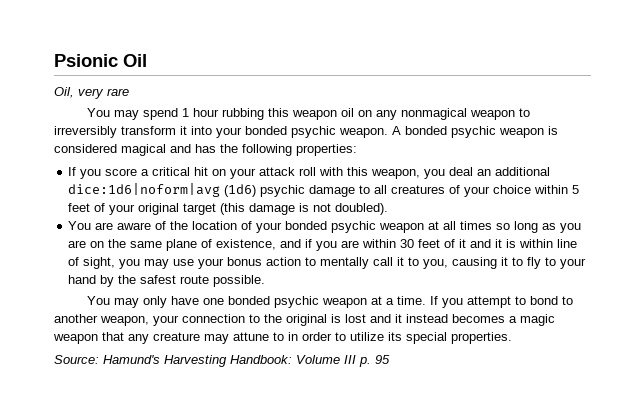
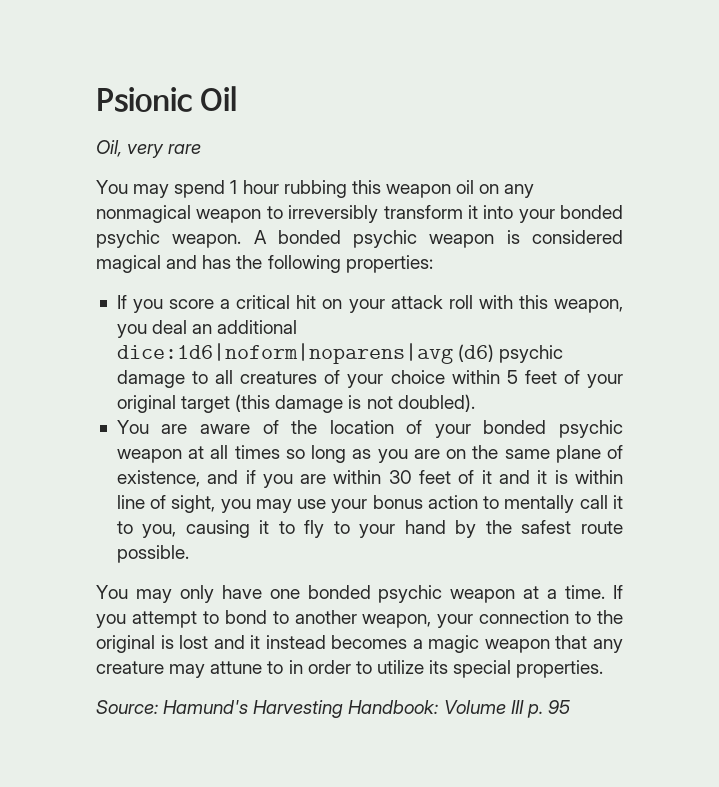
- If you score a critical hit on your attack roll with this weapon, you deal an additional dice:1d6|noform|avg (1d6) psychic damage to all creatures of your choice within 5 feet of your original target (this damage is not doubled).
+ If you score a critical hit on your attack roll with this weapon, you deal an additional dice:1d6|noform|noparens|avg (d6) psychic damage to all creatures of your choice within 5 feet of your original target (this damage is not doubled).

